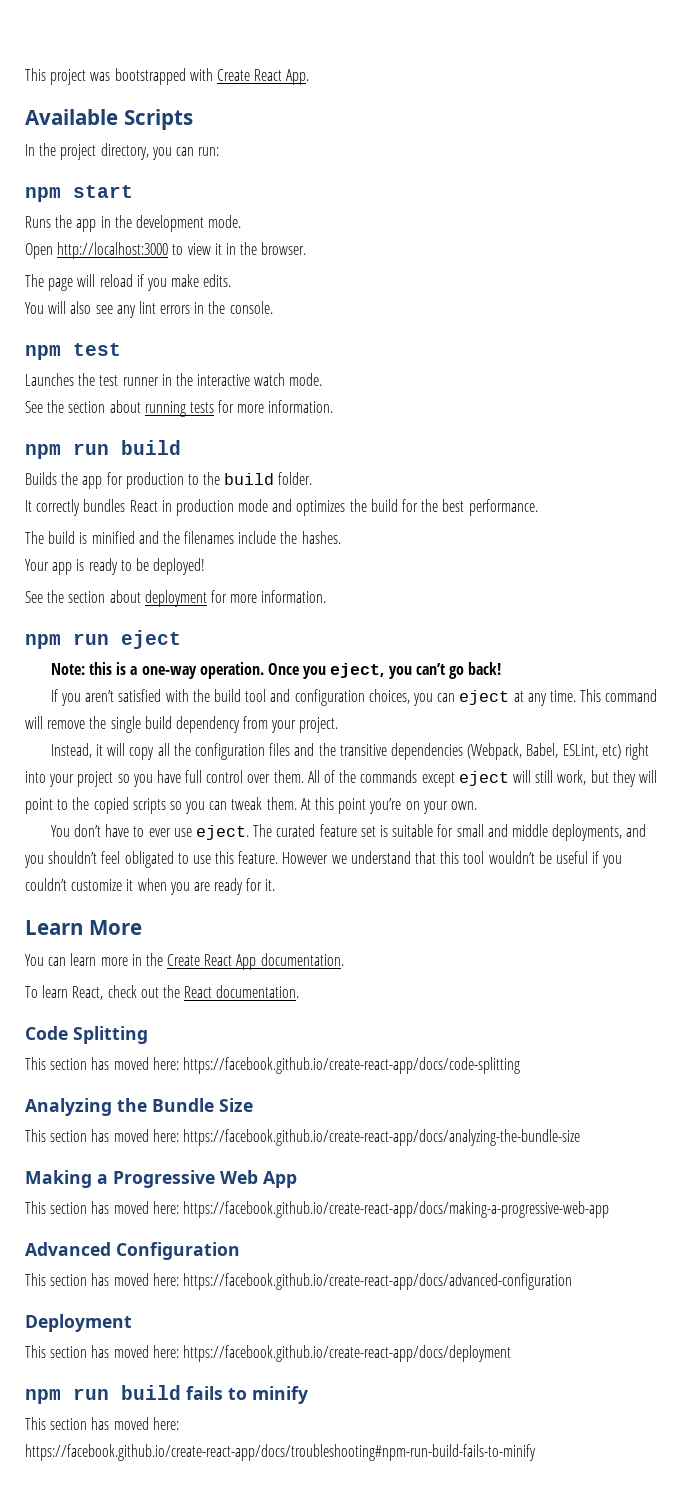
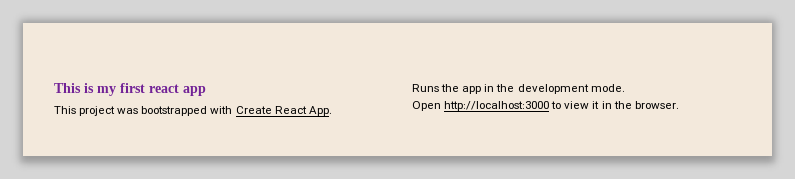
+ This is my first react app
- Available Scripts
- In the project directory, you can run:
- npm start
- The page will reload if you make edits.
- You will also see any lint errors in the console.
- npm test
- Launches the test runner in the interactive watch mode.
- See the section about running tests for more information.
- npm run build
- Builds the app for production to the build folder.
- It correctly bundles React in production mode and optimizes the build for the best performance.
- The build is minified and the filenames include the hashes.
- Your app is ready to be deployed!
- See the section about deployment for more information.
- npm run eject
- Note: this is a one-way operation. Once you eject, you can’t go back!
- If you aren’t satisfied with the build tool and configuration choices, you can eject at any time. This command will remove the single build dependency from your project.
- Instead, it will copy all the configuration files and the transitive dependencies (Webpack, Babel, ESLint, etc) right into your project so you have full control over them. All of the commands except eject will still work, but they will point to the copied scripts so you can tweak them. At this point you’re on your own.
- You don’t have to ever use eject. The curated feature set is suitable for small and middle deployments, and you shouldn’t feel obligated to use this feature. However we understand that this tool wouldn’t be useful if you couldn’t customize it when you are ready for it.
- Learn More
- You can learn more in the Create React App documentation.
- To learn React, check out the React documentation.
- Code Splitting
- This section has moved here: https://facebook.github.io/create-react-app/docs/code-splitting
- Analyzing the Bundle Size
- This section has moved here: https://facebook.github.io/create-react-app/docs/analyzing-the-bundle-size
- Making a Progressive Web App
- This section has moved here: https://facebook.github.io/create-react-app/docs/making-a-progressive-web-app
- Advanced Configuration
- This section has moved here: https://facebook.github.io/create-react-app/docs/advanced-configuration
- Deployment
- This section has moved here: https://facebook.github.io/create-react-app/docs/deployment
- npm run build fails to minify
- This section has moved here: https://facebook.github.io/create-react-app/docs/troubleshooting#npm-run-build-fails-to-minify

